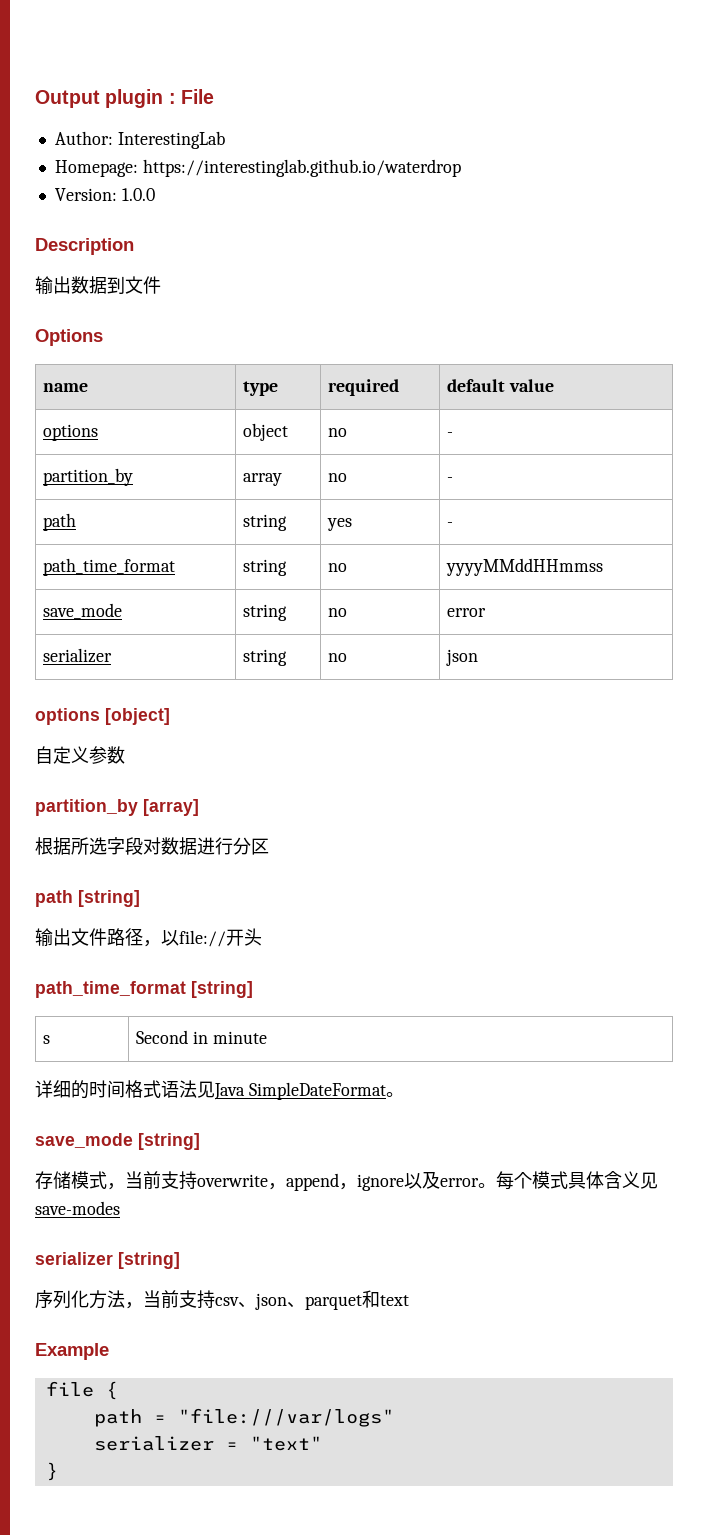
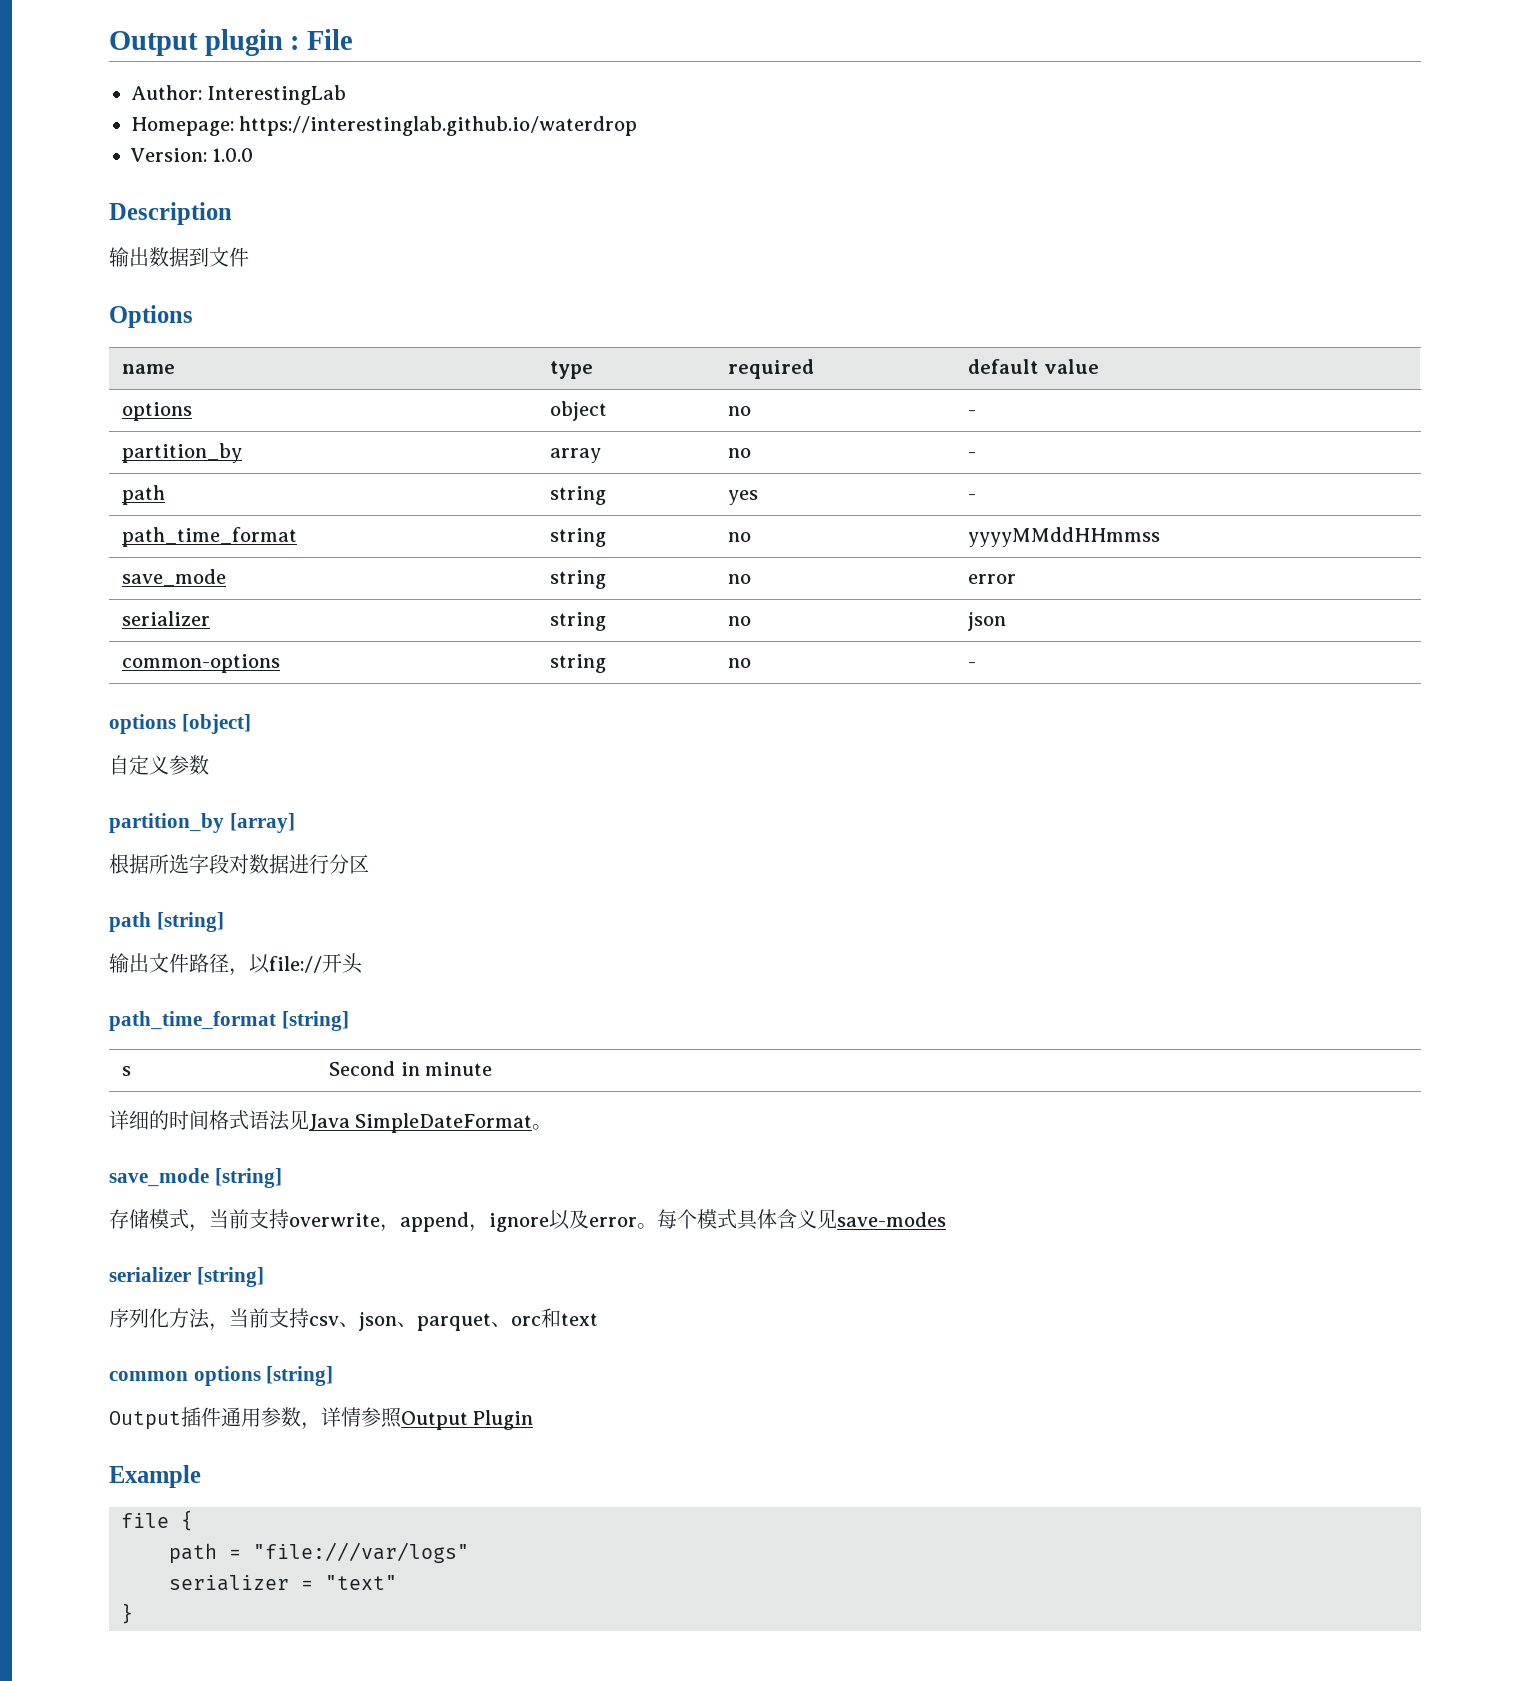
+ common-options | string | no | -
- 序列化方法，当前支持csv、json、parquet和text
+ 序列化方法，当前支持csv、json、parquet、orc和text
+ common options [string]
+ Output插件通用参数，详情参照Output Plugin

